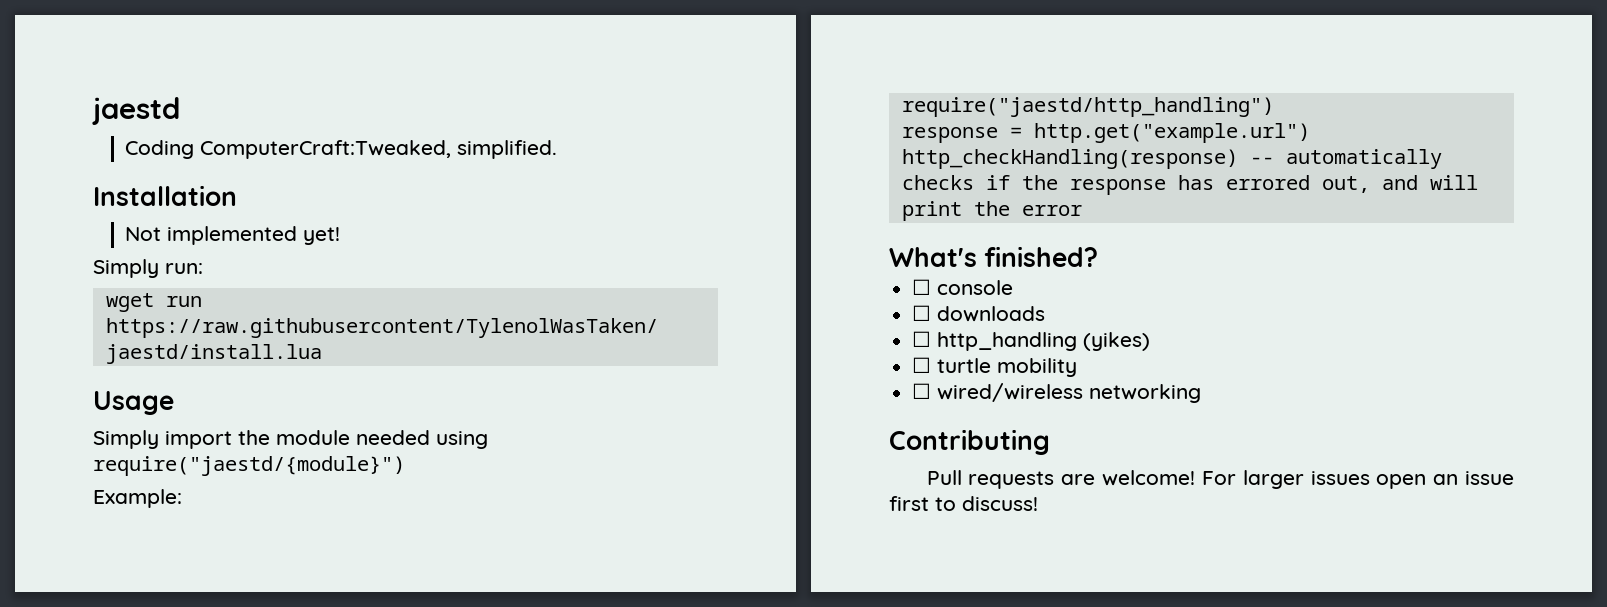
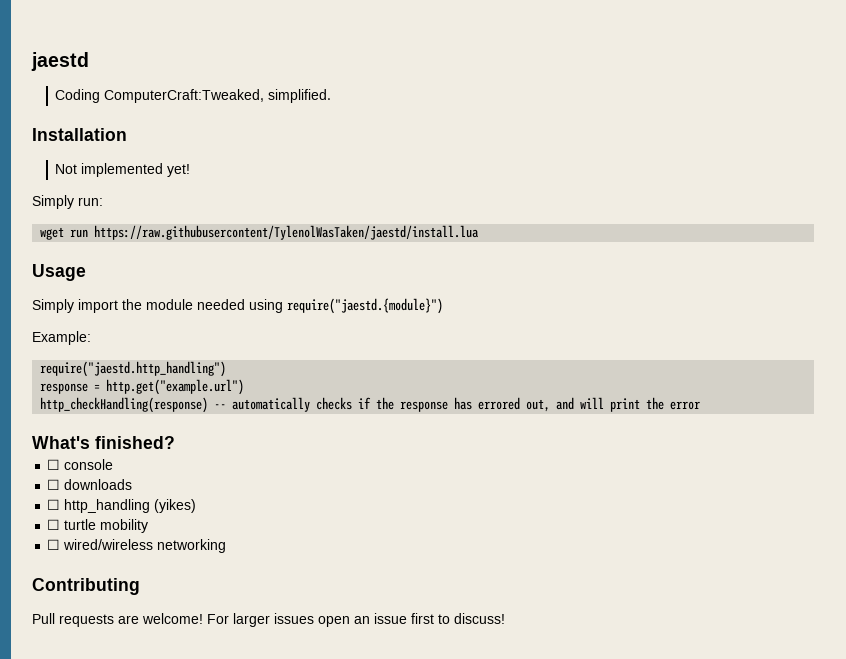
- Simply import the module needed using require("jaestd/{module}")
+ Simply import the module needed using require("jaestd.{module}")
- require("jaestd/http_handling")
+ require("jaestd.http_handling")

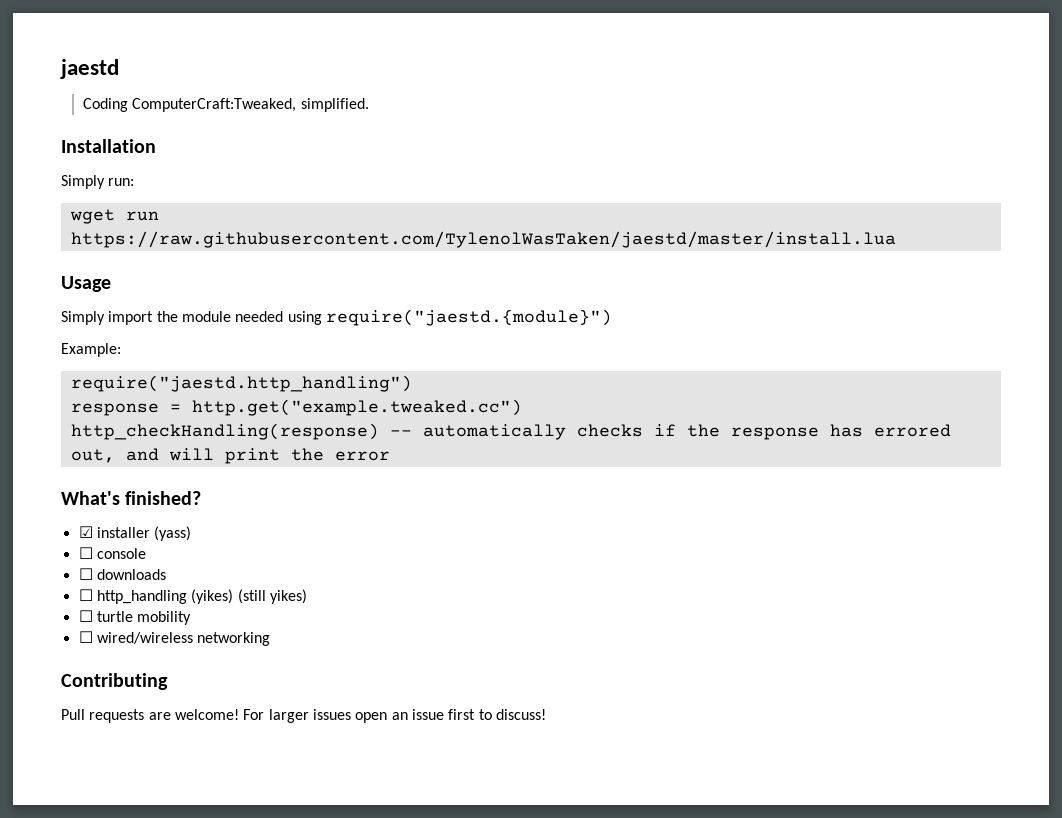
- Not implemented yet!
- wget run https://raw.githubusercontent/TylenolWasTaken/jaestd/install.lua
+ wget run https://raw.githubusercontent.com/TylenolWasTaken/jaestd/master/install.lua
- response = http.get("example.url")
+ response = http.get("example.tweaked.cc")
+ ☑ installer (yass)
- ☐ http_handling (yikes)
+ ☐ http_handling (yikes) (still yikes)

